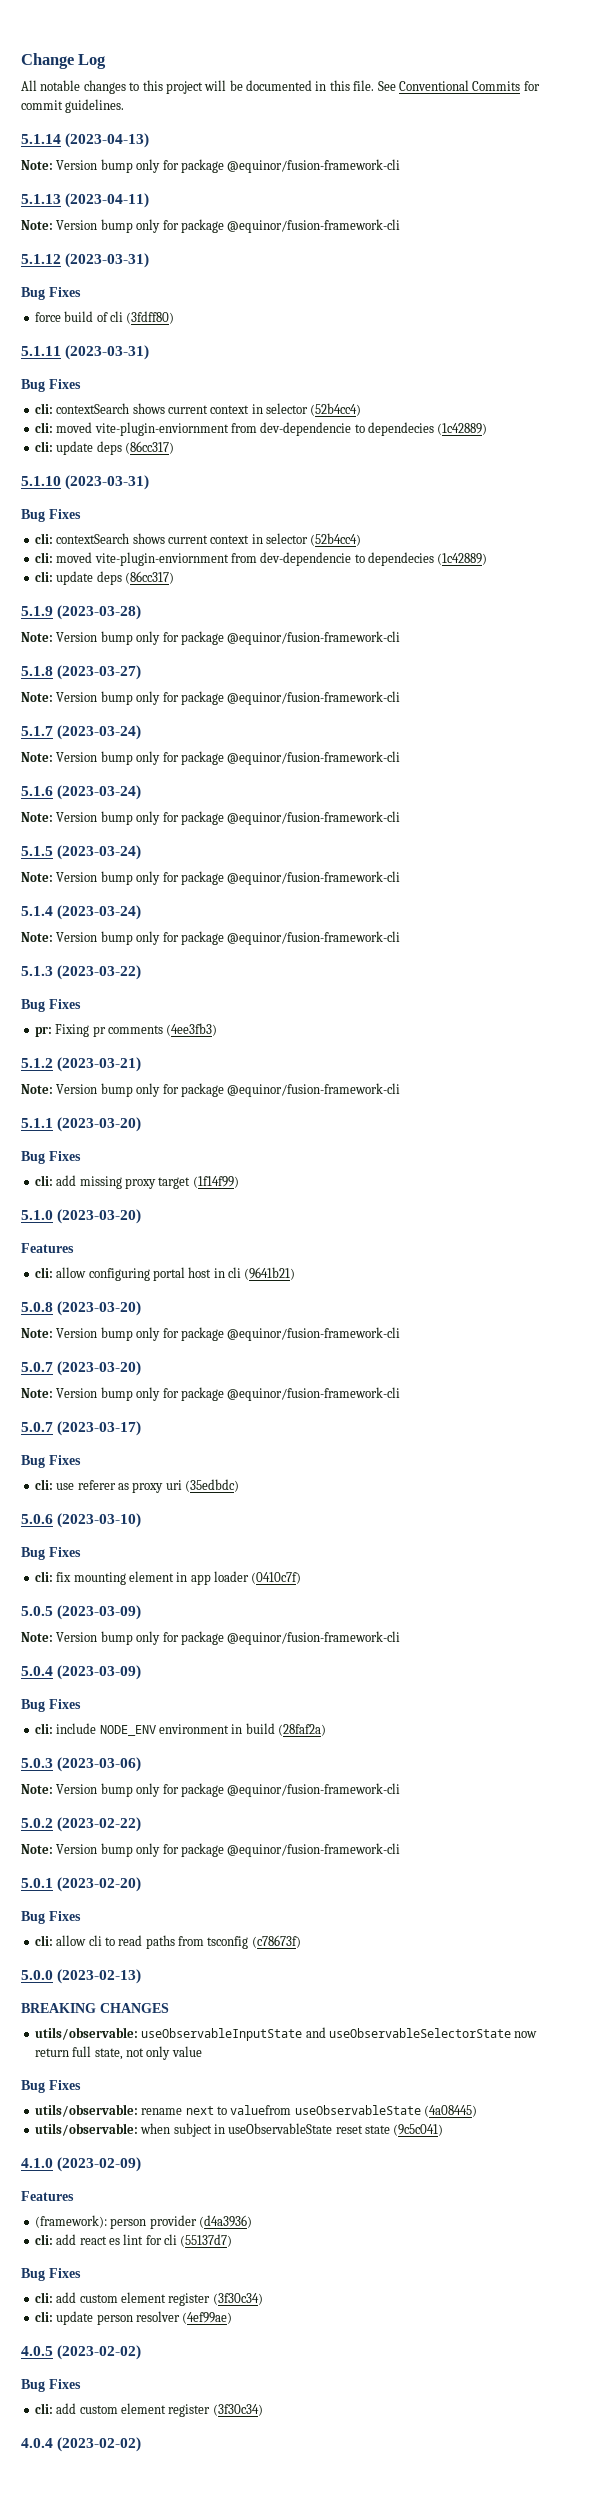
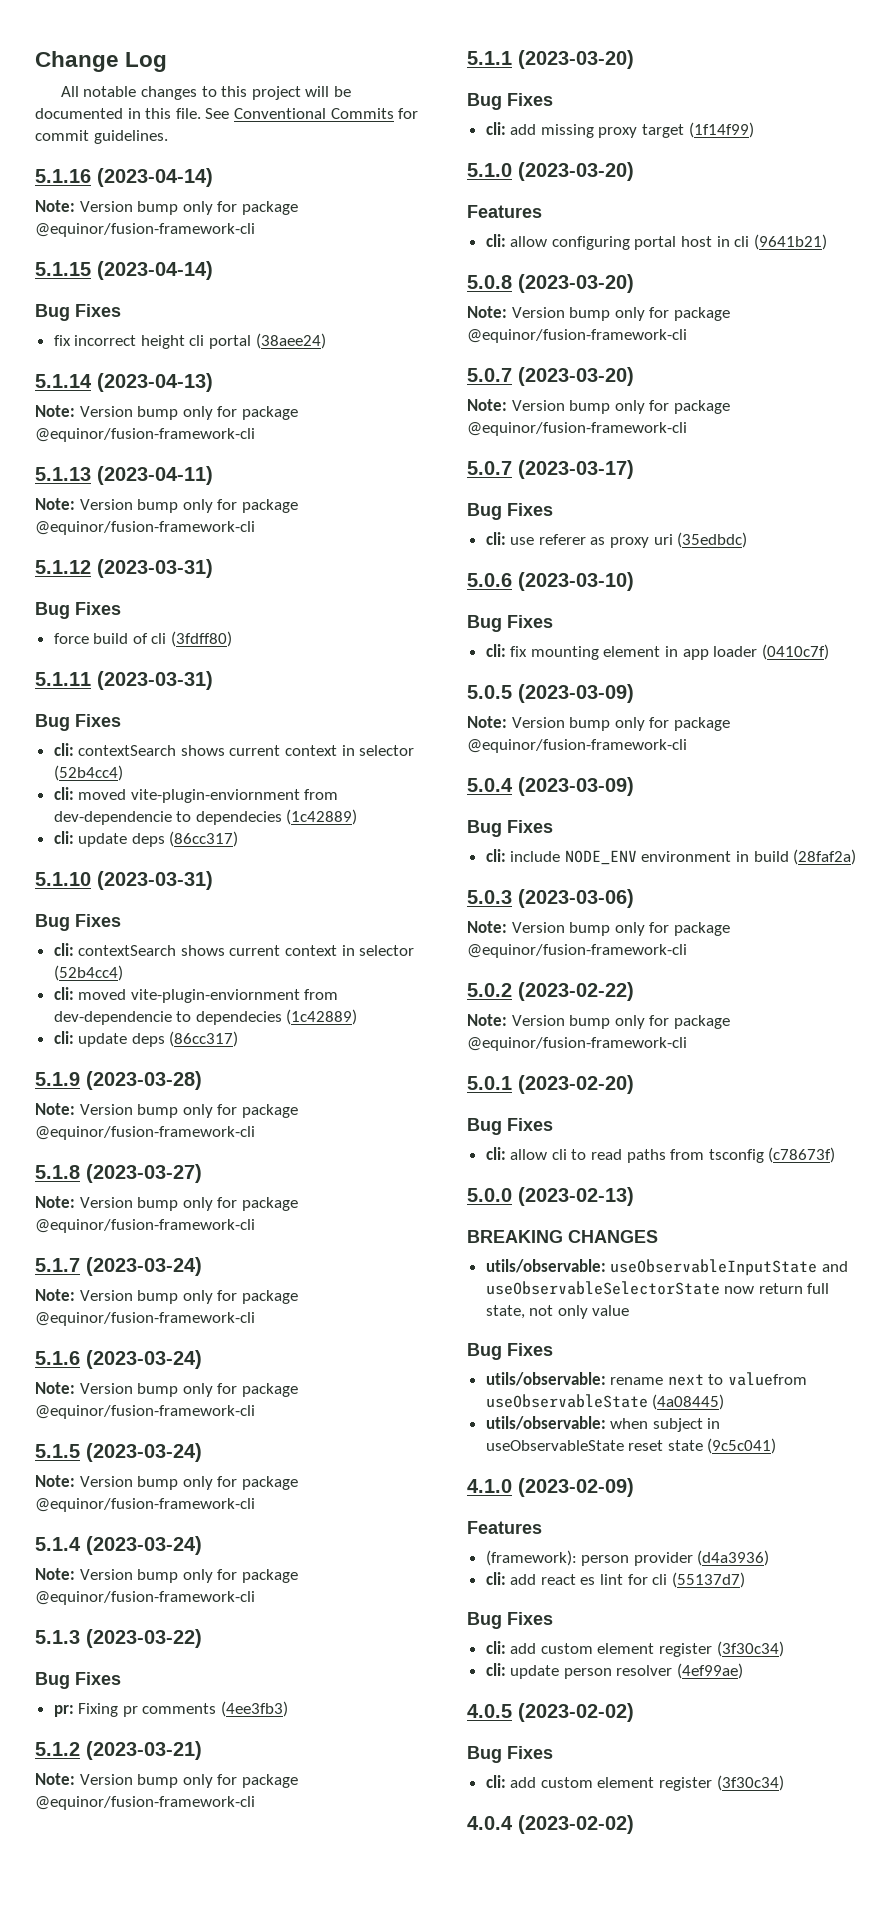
+ 5.1.16 (2023-04-14)
+ Note: Version bump only for package @equinor/fusion-framework-cli
+ 5.1.15 (2023-04-14)
+ Bug Fixes
+ fix incorrect height cli portal (38aee24)

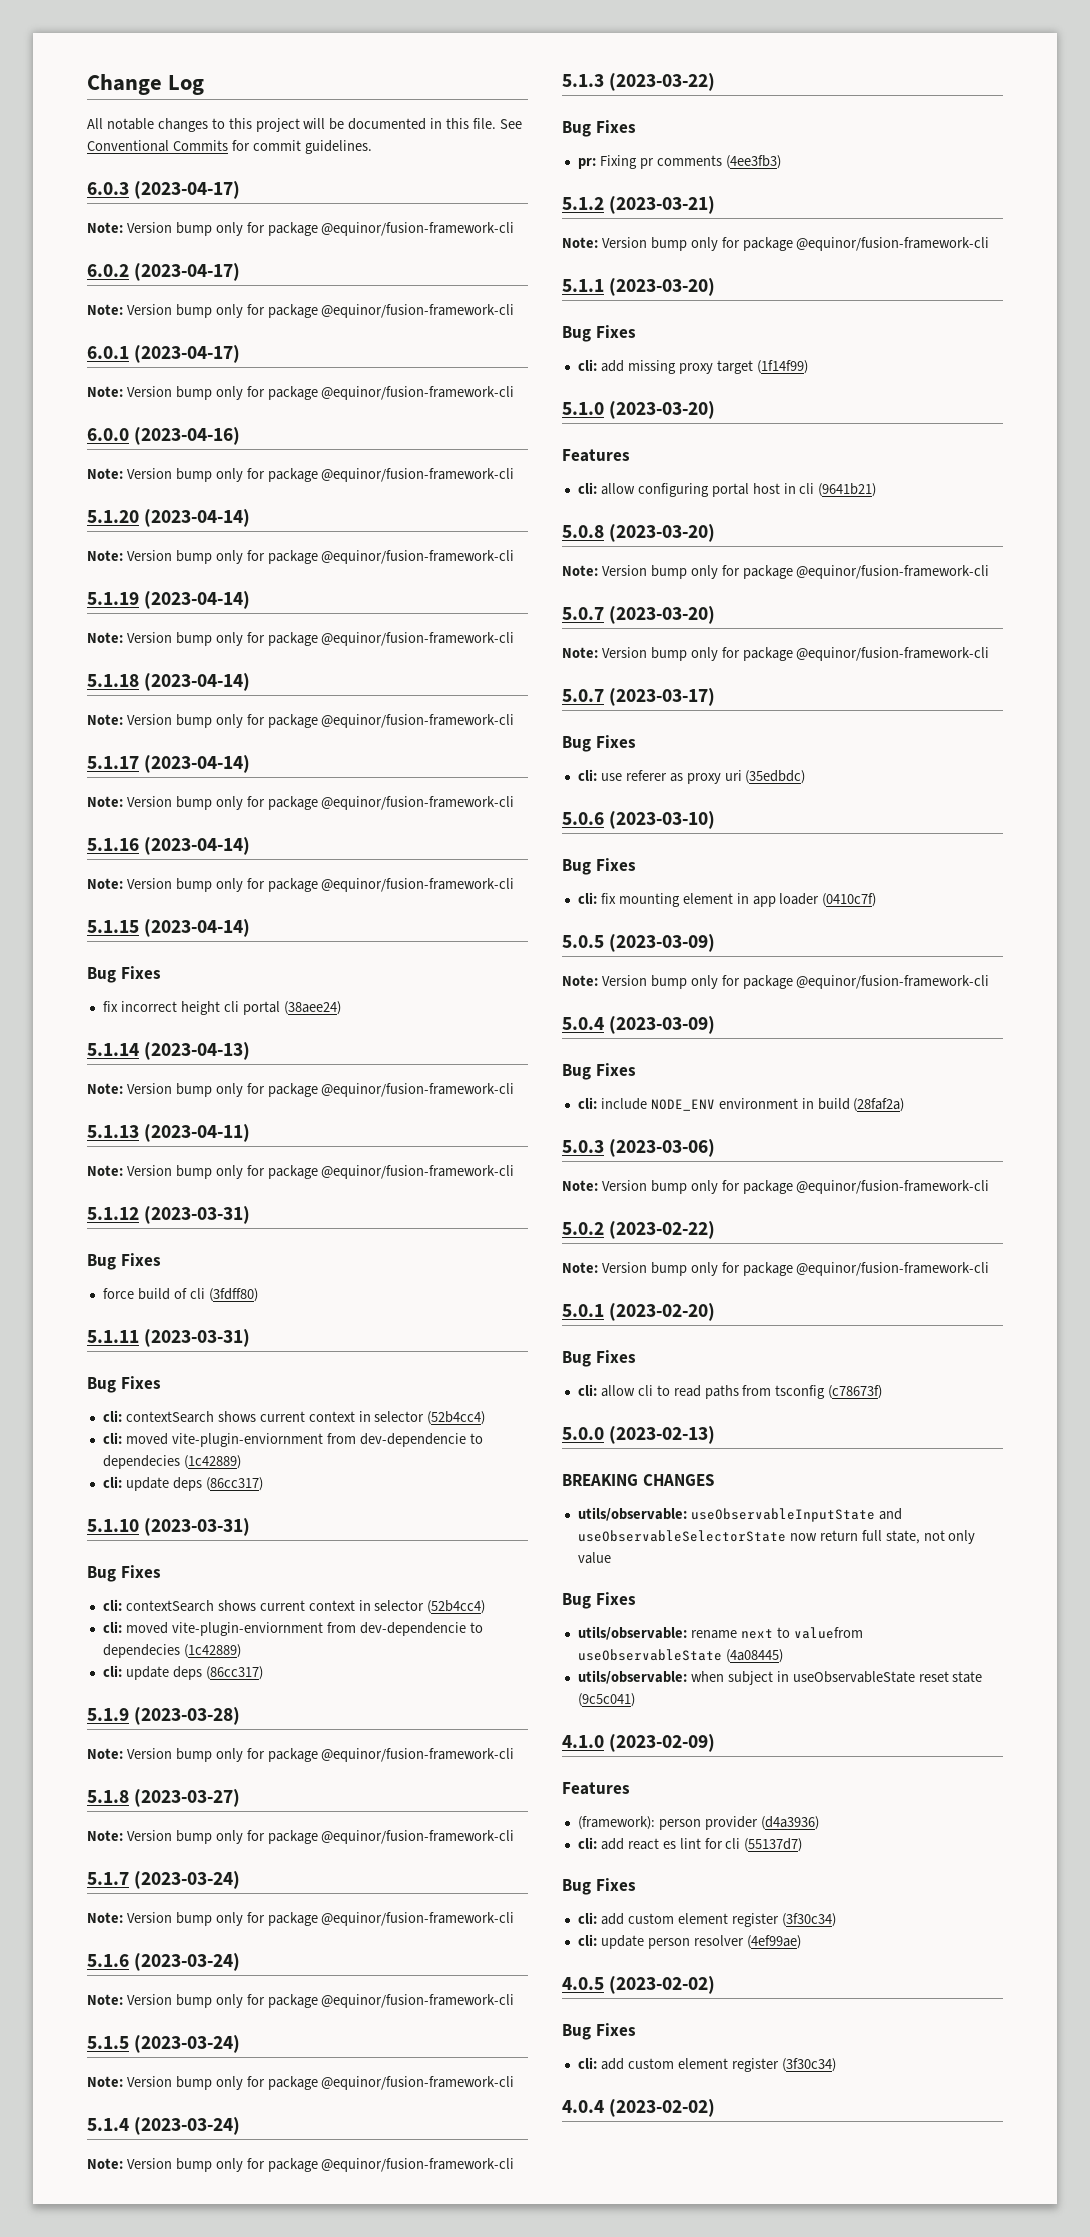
+ 6.0.3 (2023-04-17)
+ Note: Version bump only for package @equinor/fusion-framework-cli
+ 6.0.2 (2023-04-17)
+ Note: Version bump only for package @equinor/fusion-framework-cli
+ 6.0.1 (2023-04-17)
+ Note: Version bump only for package @equinor/fusion-framework-cli
+ 6.0.0 (2023-04-16)
+ Note: Version bump only for package @equinor/fusion-framework-cli
+ 5.1.20 (2023-04-14)
+ Note: Version bump only for package @equinor/fusion-framework-cli
+ 5.1.19 (2023-04-14)
+ Note: Version bump only for package @equinor/fusion-framework-cli
+ 5.1.18 (2023-04-14)
+ Note: Version bump only for package @equinor/fusion-framework-cli
+ 5.1.17 (2023-04-14)
+ Note: Version bump only for package @equinor/fusion-framework-cli

